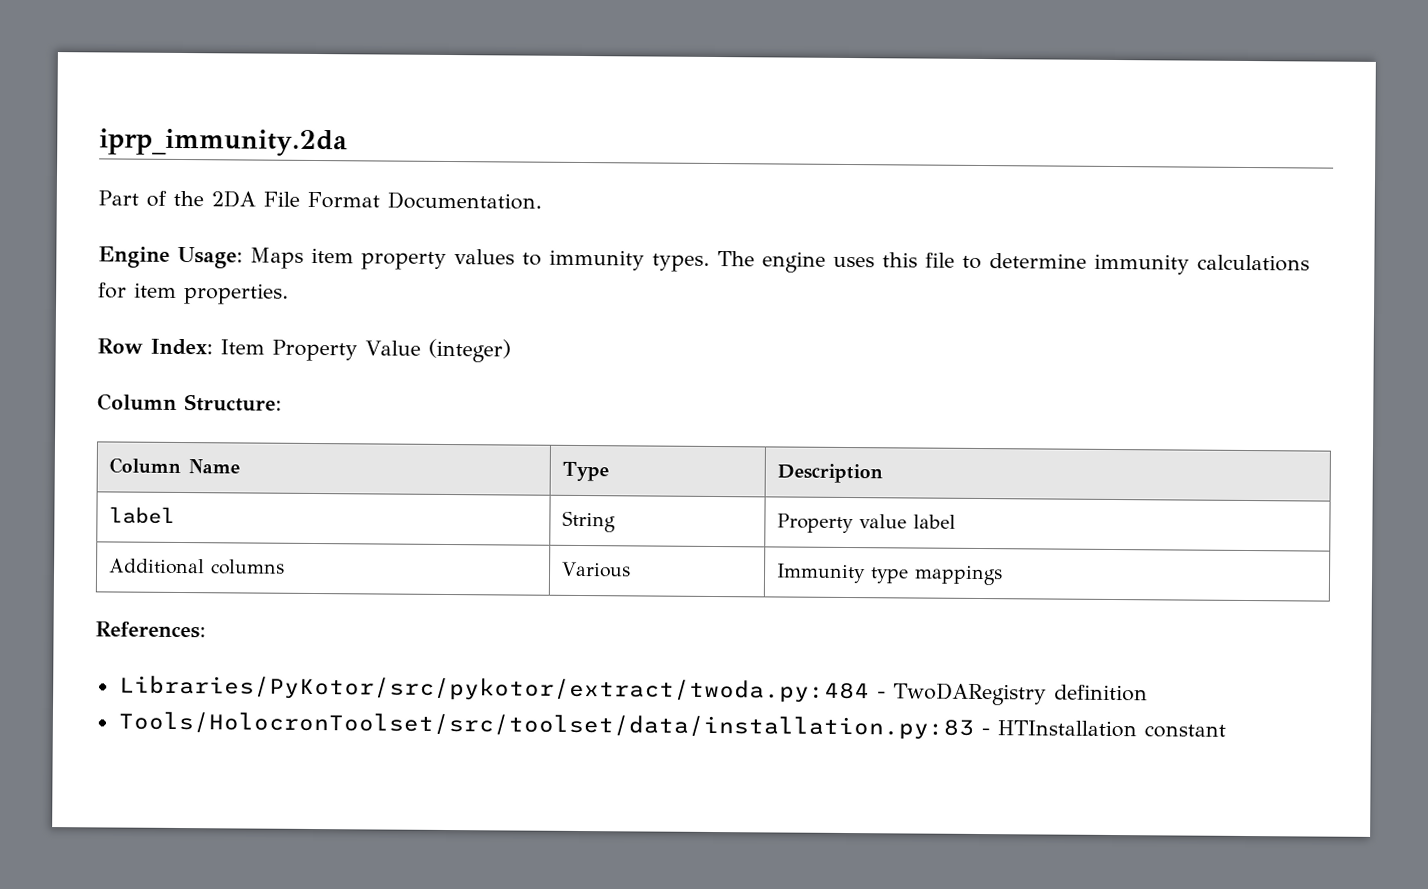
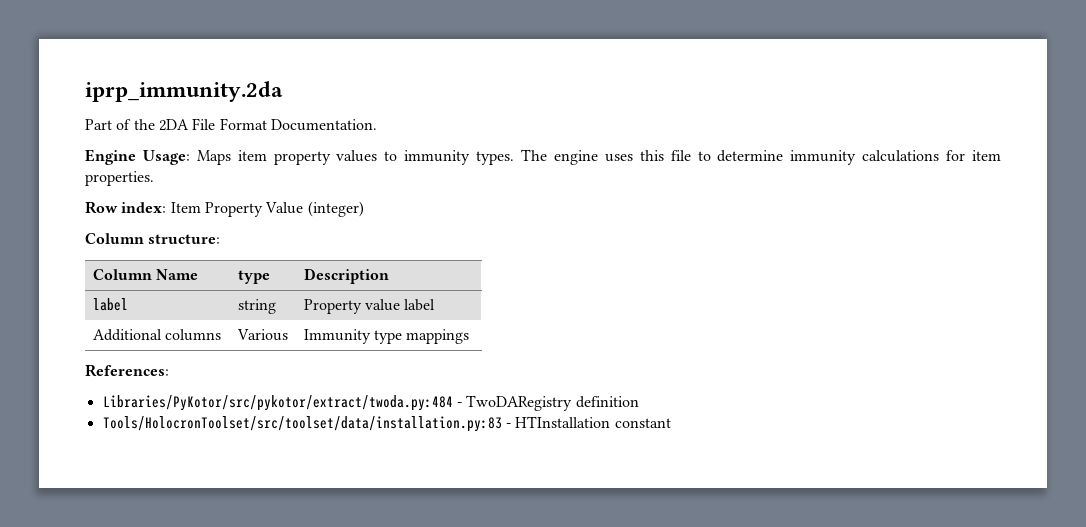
- Row Index: Item Property Value (integer)
+ Row index: Item Property Value (integer)
- Column Structure:
+ Column structure:
- Column Name | Type | Description
+ Column Name | type | Description
- label | String | Property value label
+ label | string | Property value label

